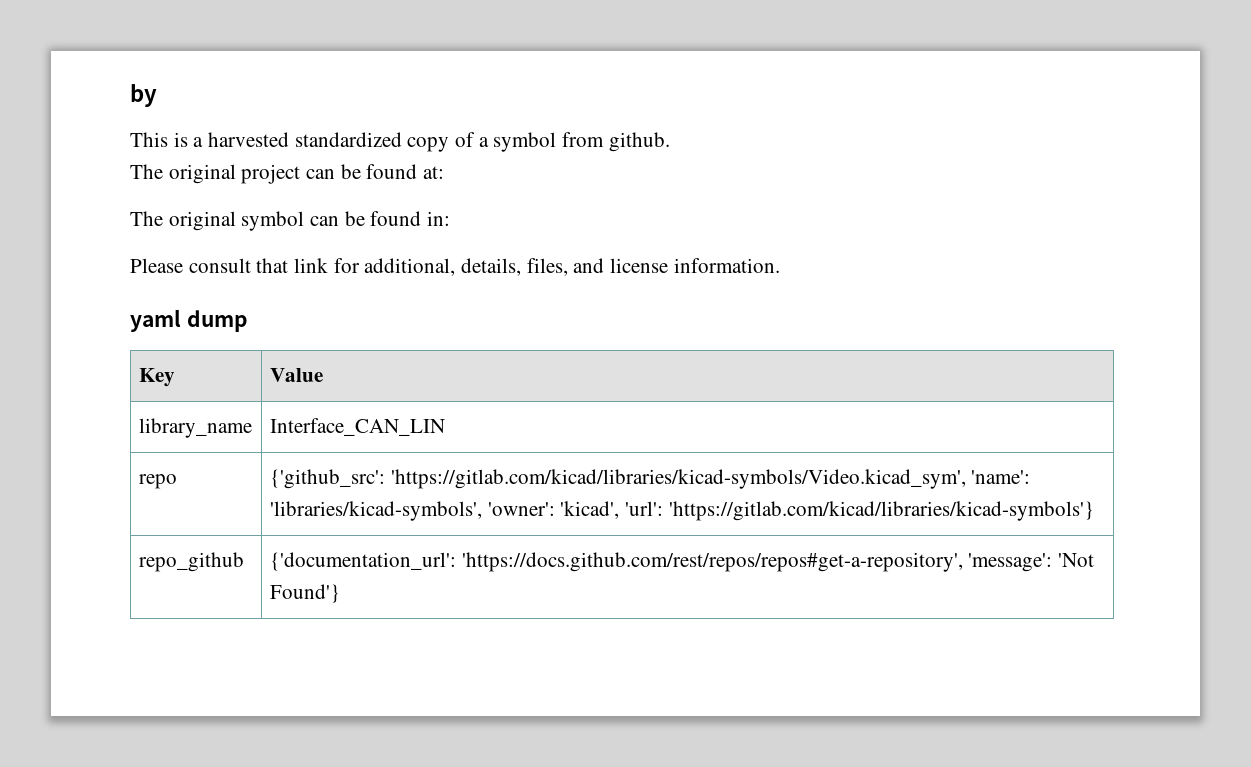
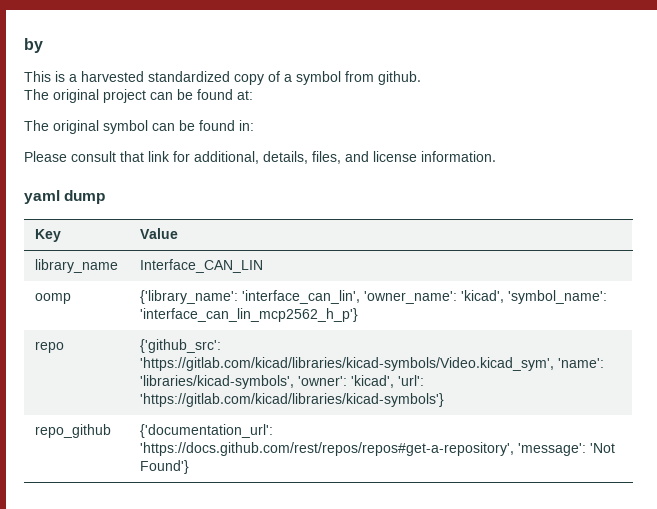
+ oomp | {'library_name': 'interface_can_lin', 'owner_name': 'kicad', 'symbol_name': 'interface_can_lin_mcp2562_h_p'}

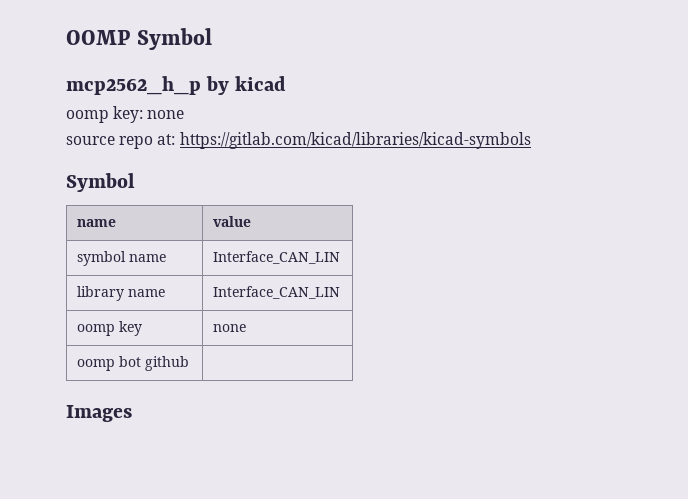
- by
- This is a harvested standardized copy of a symbol from github.
- The original project can be found at:
- The original symbol can be found in:
- Please consult that link for additional, details, files, and license information.
- yaml dump
- Key | Value
- library_name | Interface_CAN_LIN
- oomp | {'library_name': 'interface_can_lin', 'owner_name': 'kicad', 'symbol_name': 'interface_can_lin_mcp2562_h_p'}
- repo | {'github_src': 'https://gitlab.com/kicad/libraries/kicad-symbols/Video.kicad_sym', 'name': 'libraries/kicad-symbols', 'owner': 'kicad', 'url': 'https://gitlab.com/kicad/libraries/kicad-symbols'}
- repo_github | {'documentation_url': 'https://docs.github.com/rest/repos/repos#get-a-repository', 'message': 'Not Found'}
+ OOMP Symbol
+ mcp2562_h_p by kicad
+ oomp key: none
+ source repo at: https://gitlab.com/kicad/libraries/kicad-symbols
+ Symbol
+ name | value
+ symbol name | Interface_CAN_LIN
+ library name | Interface_CAN_LIN
+ oomp key | none
+ oomp bot github |
+ Images

